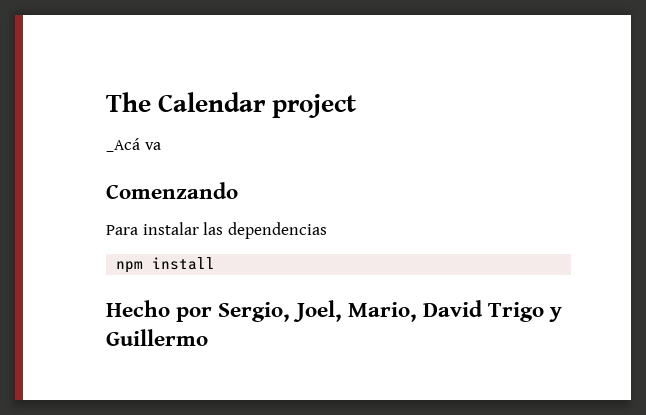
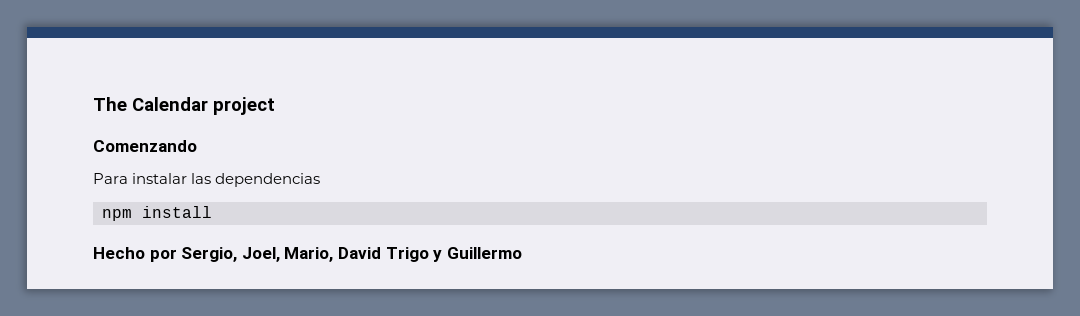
- _Acá va

